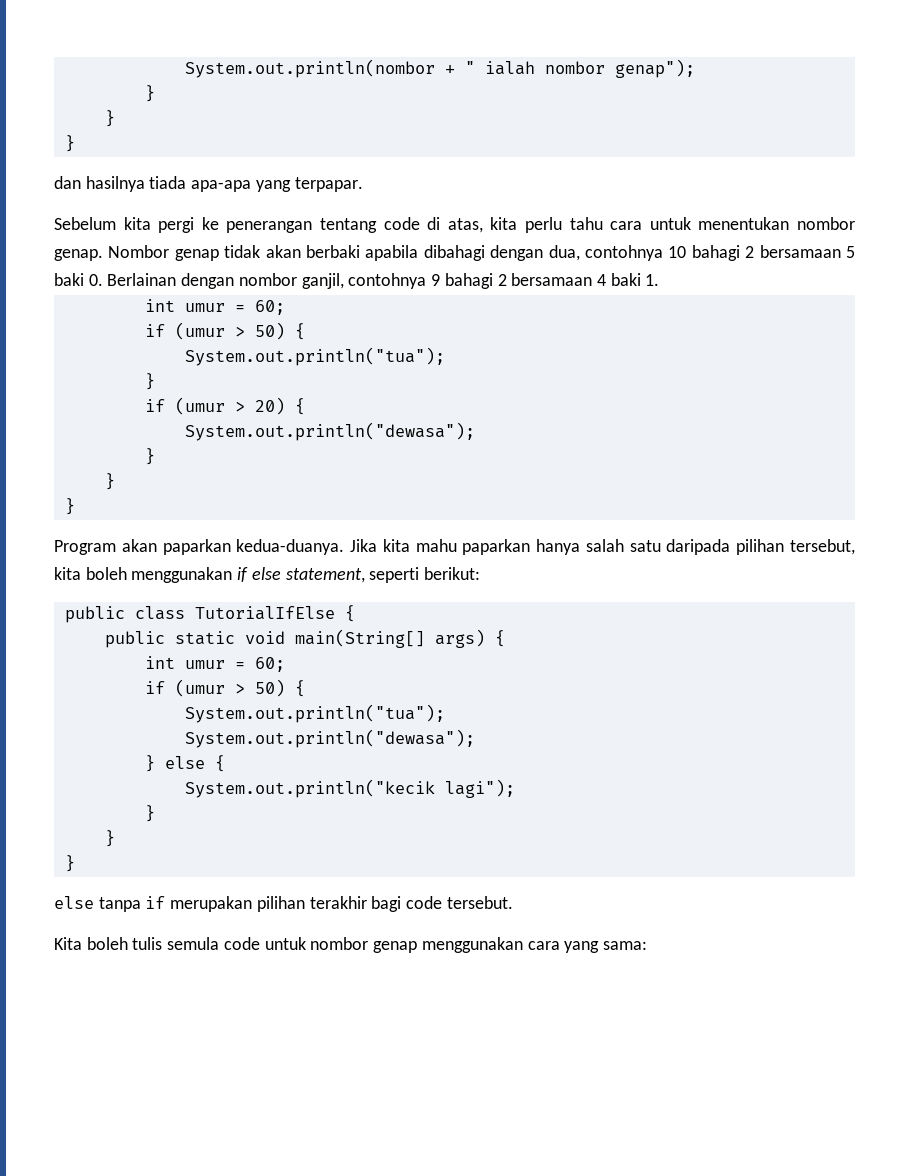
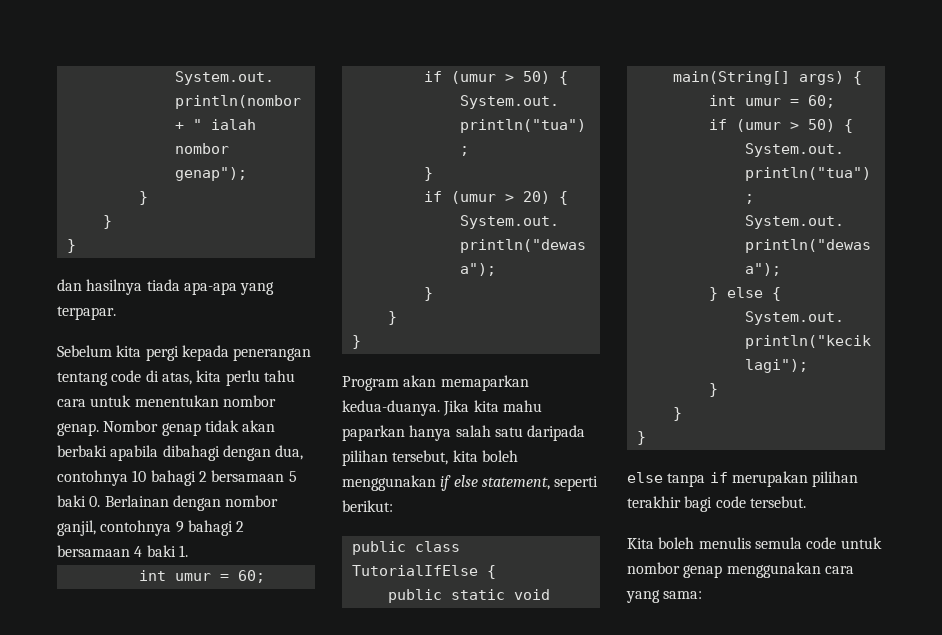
- Sebelum kita pergi ke penerangan tentang code di atas, kita perlu tahu cara untuk menentukan nombor genap.
+ Sebelum kita pergi kepada penerangan tentang code di atas, kita perlu tahu cara untuk menentukan nombor genap.
- Program akan paparkan kedua-duanya.
+ Program akan memaparkan kedua-duanya.
- Kita boleh tulis semula code untuk nombor genap menggunakan cara yang sama:
+ Kita boleh menulis semula code untuk nombor genap menggunakan cara yang sama:

